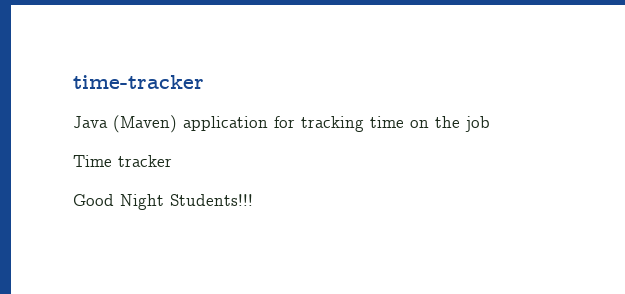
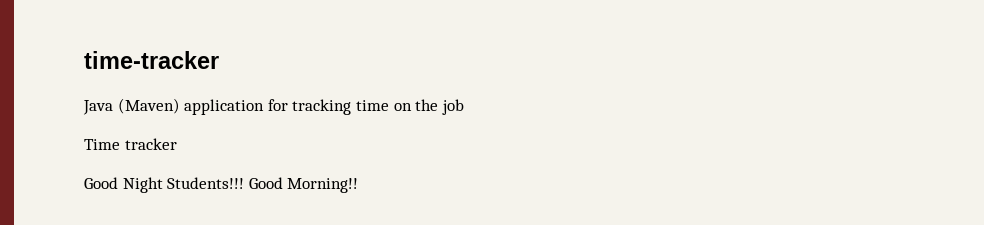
+ Good Morning!!

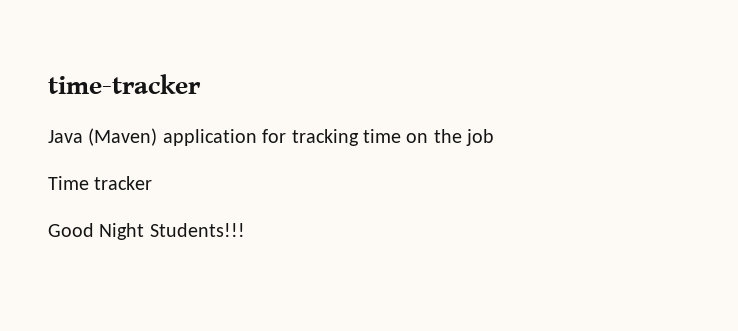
- Good Morning!!

